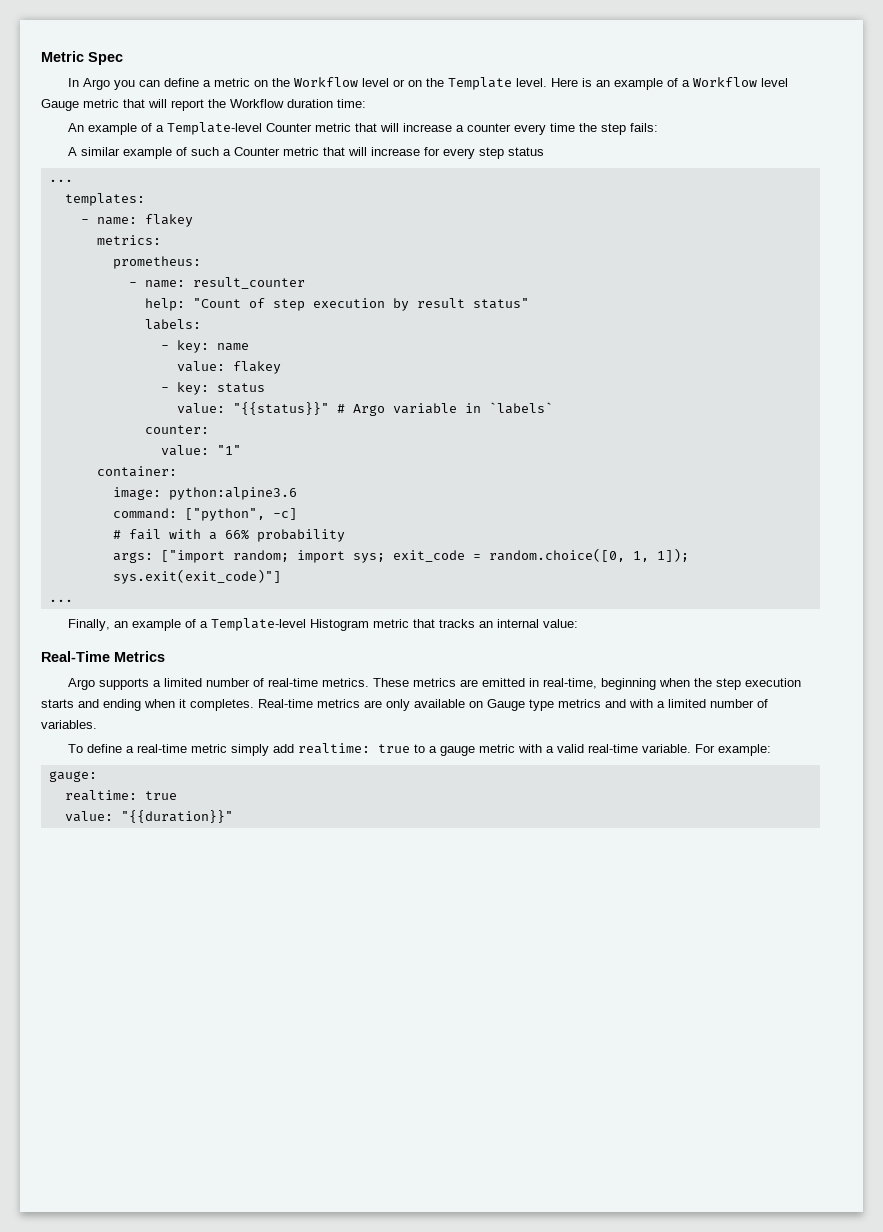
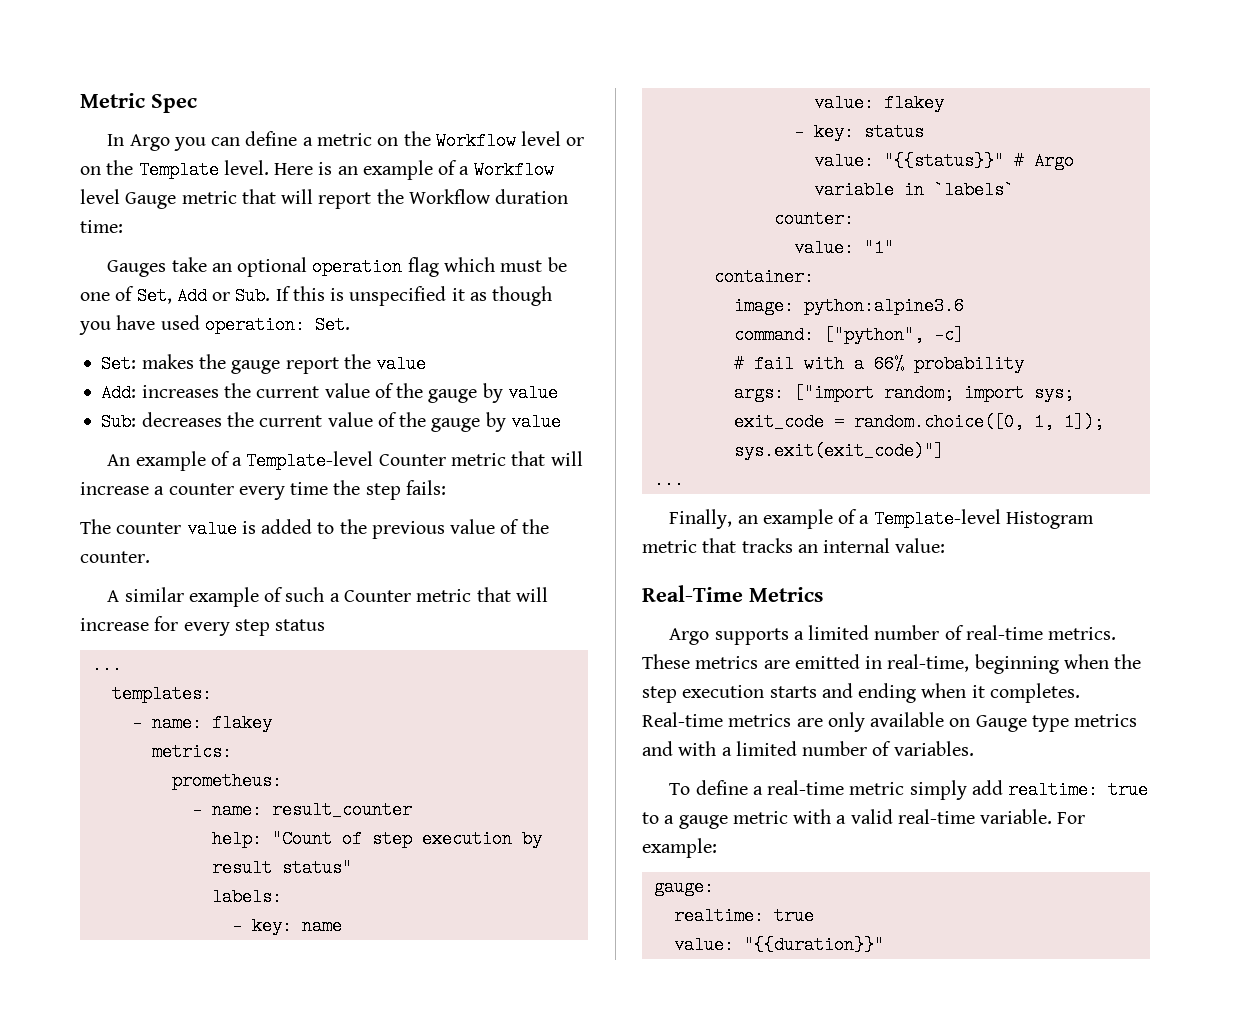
+ Gauges take an optional operation flag which must be one of Set, Add or Sub. If this is unspecified it as though you have used operation: Set.
+ Set: makes the gauge report the value
+ Add: increases the current value of the gauge by value
+ Sub: decreases the current value of the gauge by value
+ The counter value is added to the previous value of the counter.

